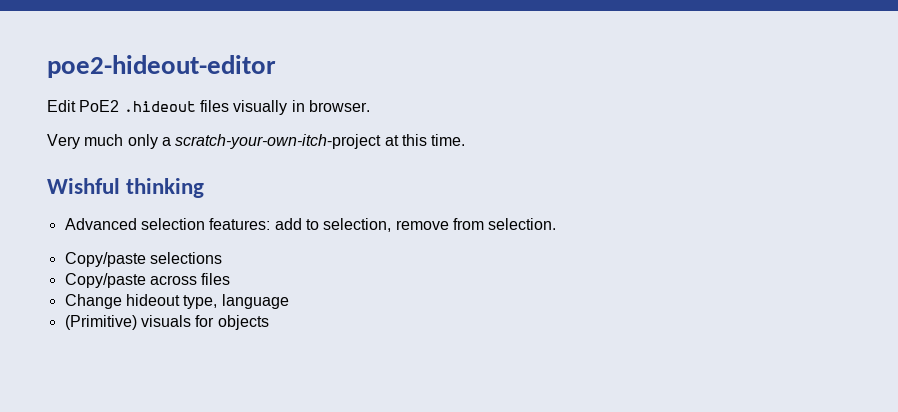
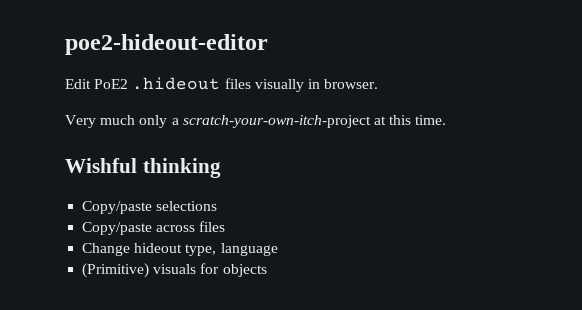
- Advanced selection features: add to selection, remove from selection.

